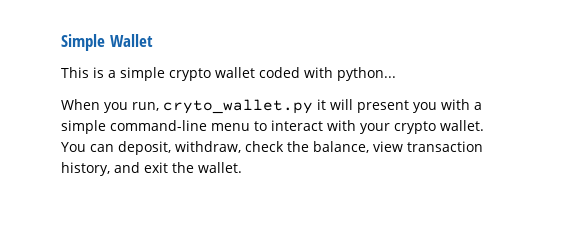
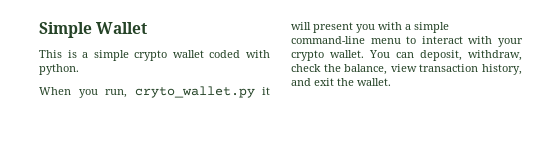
- This is a simple crypto wallet coded with python...
+ This is a simple crypto wallet coded with python.

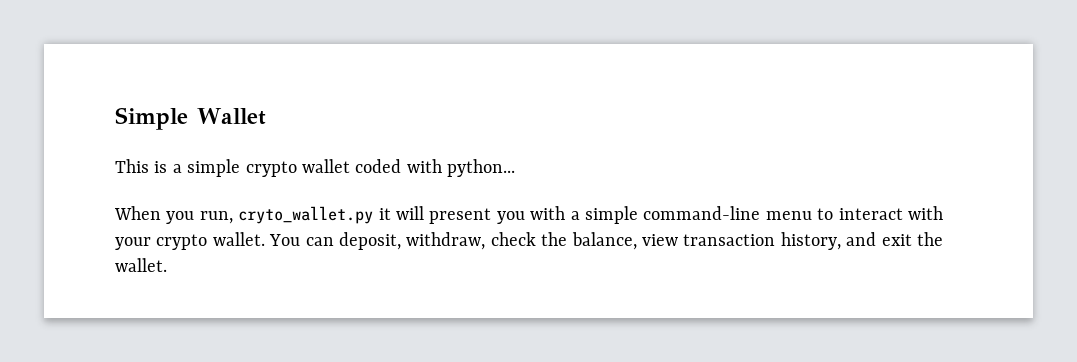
- This is a simple crypto wallet coded with python.
+ This is a simple crypto wallet coded with python...

